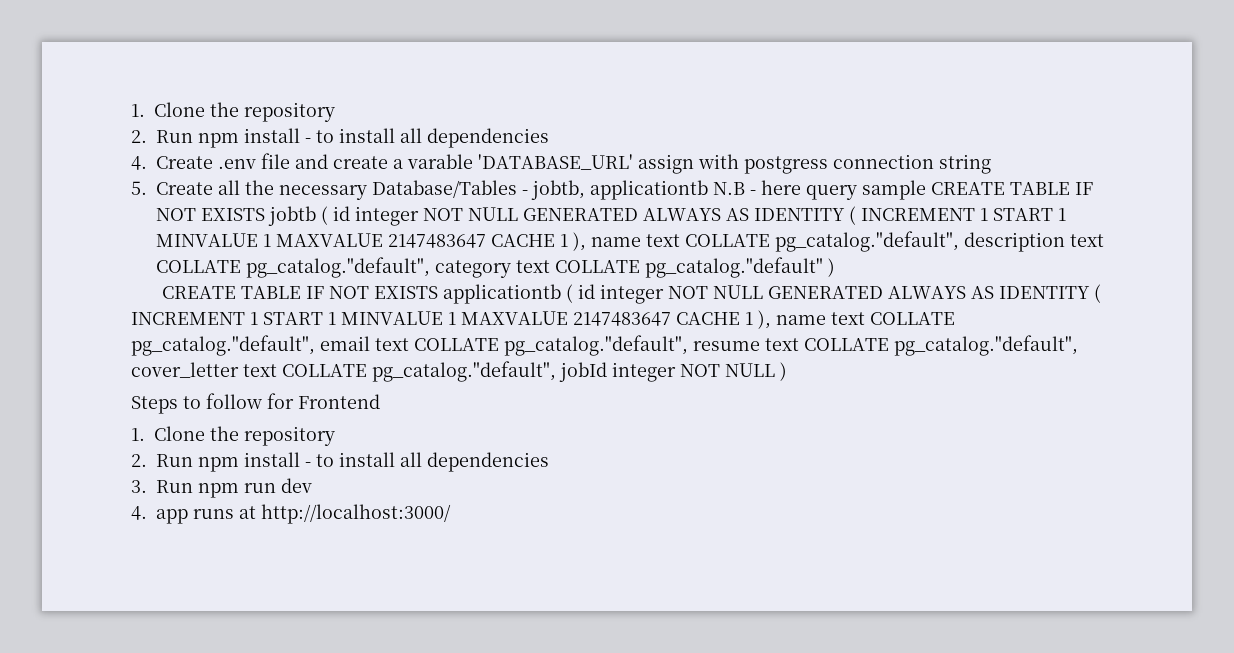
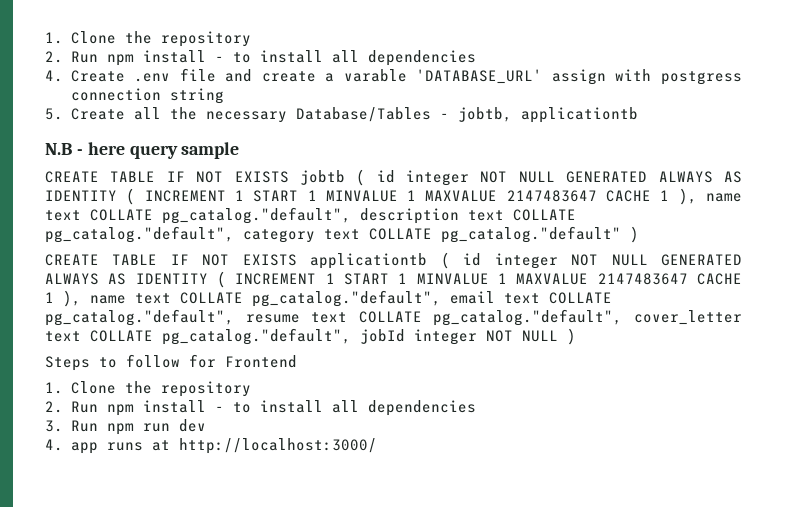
- 5. Create all the necessary Database/Tables - jobtb, applicationtb N.B - here query sample CREATE TABLE IF NOT EXISTS jobtb ( id integer NOT NULL GENERATED ALWAYS AS IDENTITY ( INCREMENT 1 START 1 MINVALUE 1 MAXVALUE 2147483647 CACHE 1 ), name text COLLATE pg_catalog."default", description text COLLATE pg_catalog."default", category text COLLATE pg_catalog."default" )
+ 5. Create all the necessary Database/Tables - jobtb, applicationtb
+ N.B - here query sample
+ CREATE TABLE IF NOT EXISTS jobtb ( id integer NOT NULL GENERATED ALWAYS AS IDENTITY ( INCREMENT 1 START 1 MINVALUE 1 MAXVALUE 2147483647 CACHE 1 ), name text COLLATE pg_catalog."default", description text COLLATE pg_catalog."default", category text COLLATE pg_catalog."default" )

